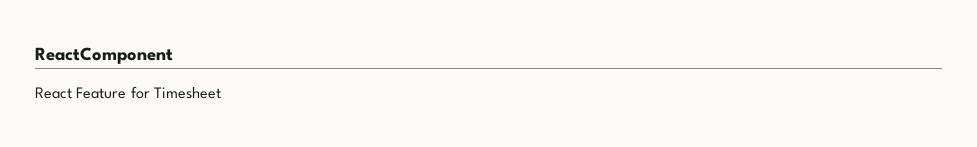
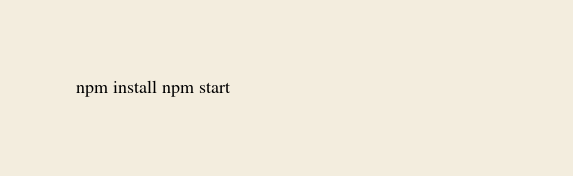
- ReactComponent
- React Feature for Timesheet
+ npm install npm start

